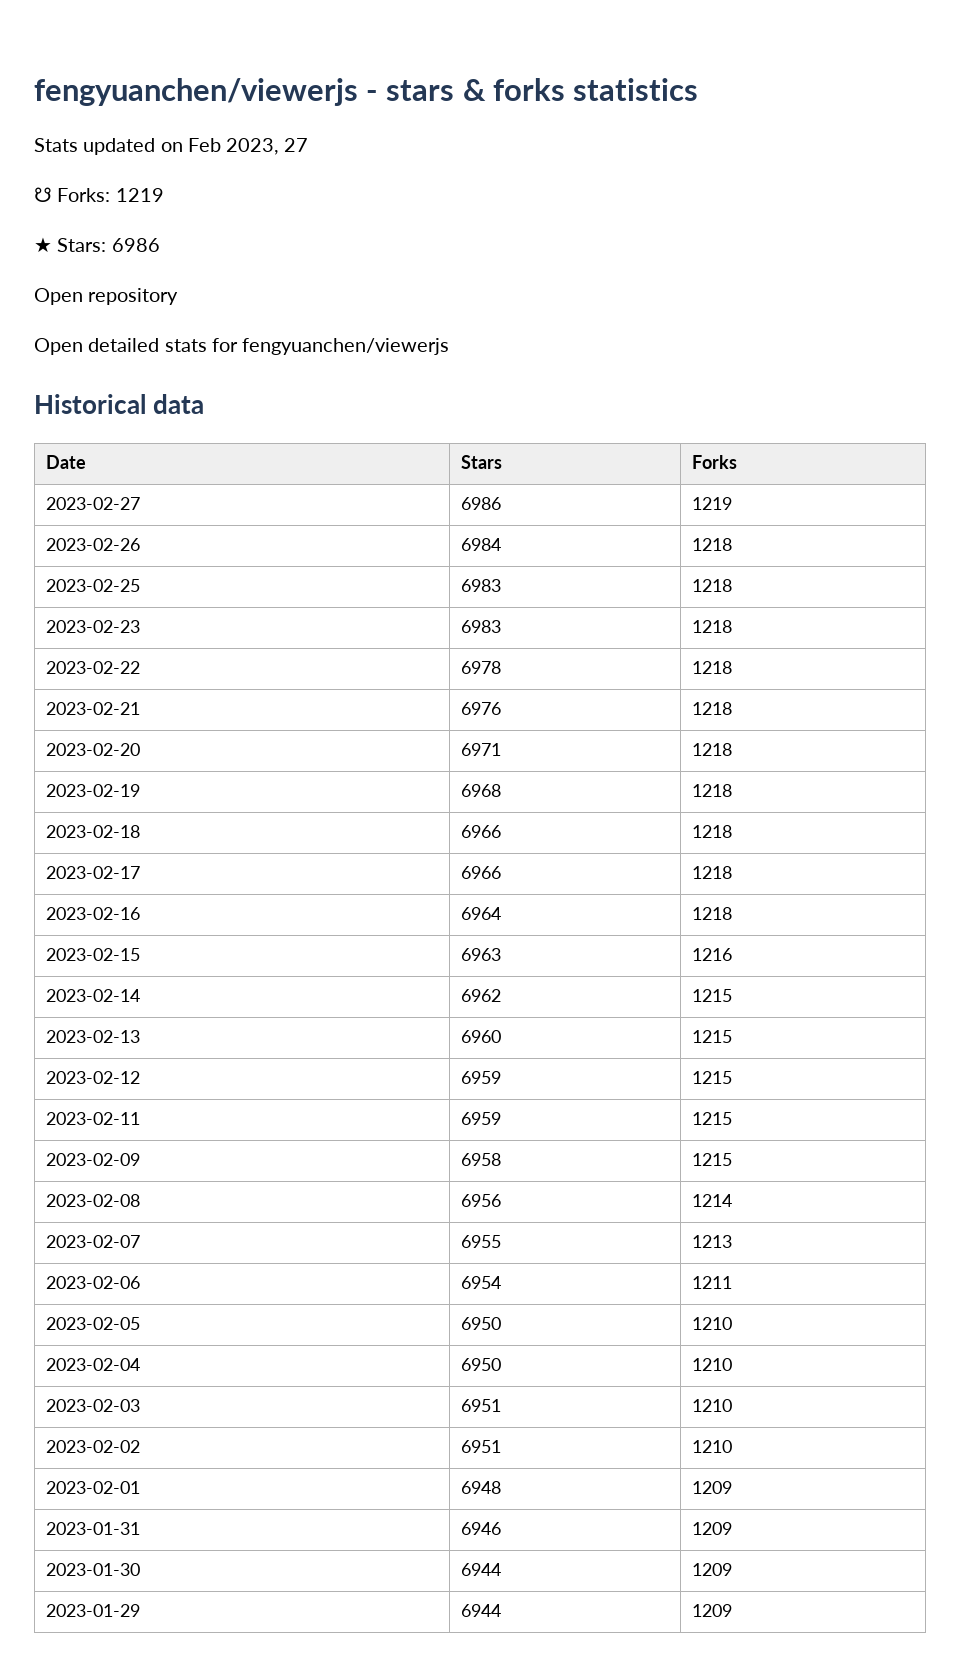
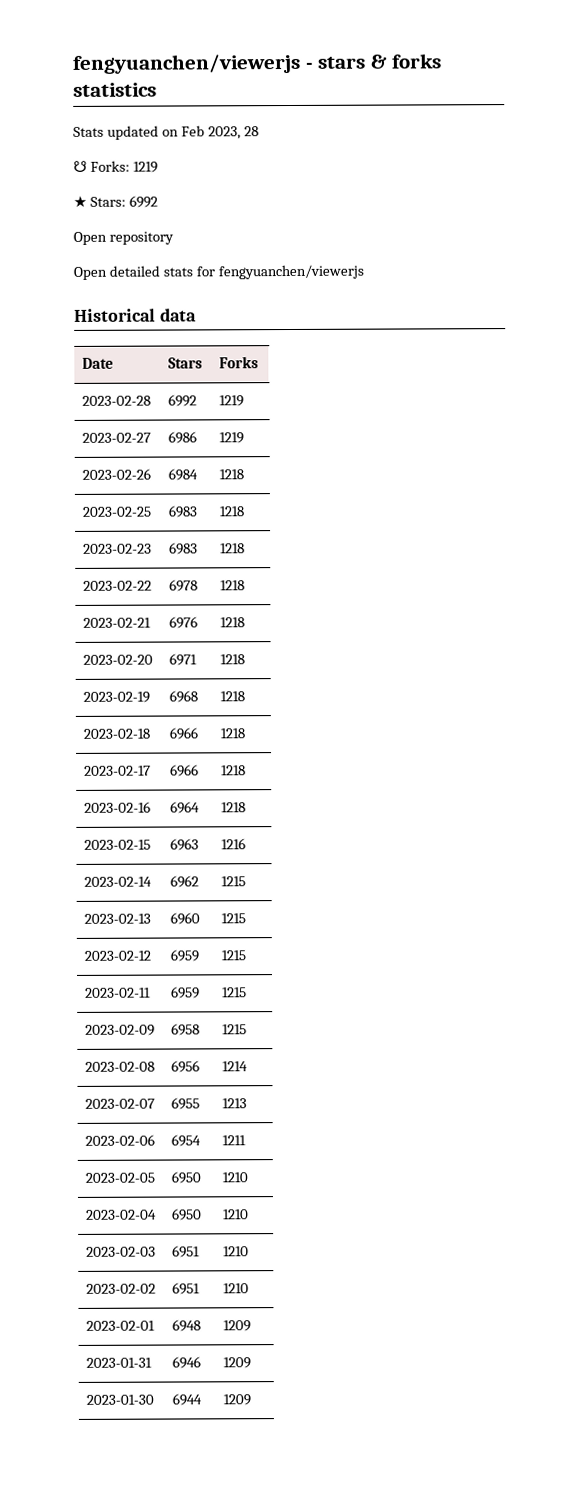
- Stats updated on Feb 2023, 27
+ Stats updated on Feb 2023, 28
- ★ Stars: 6986
+ ★ Stars: 6992
+ 2023-02-28 | 6992 | 1219
- 2023-01-29 | 6944 | 1209

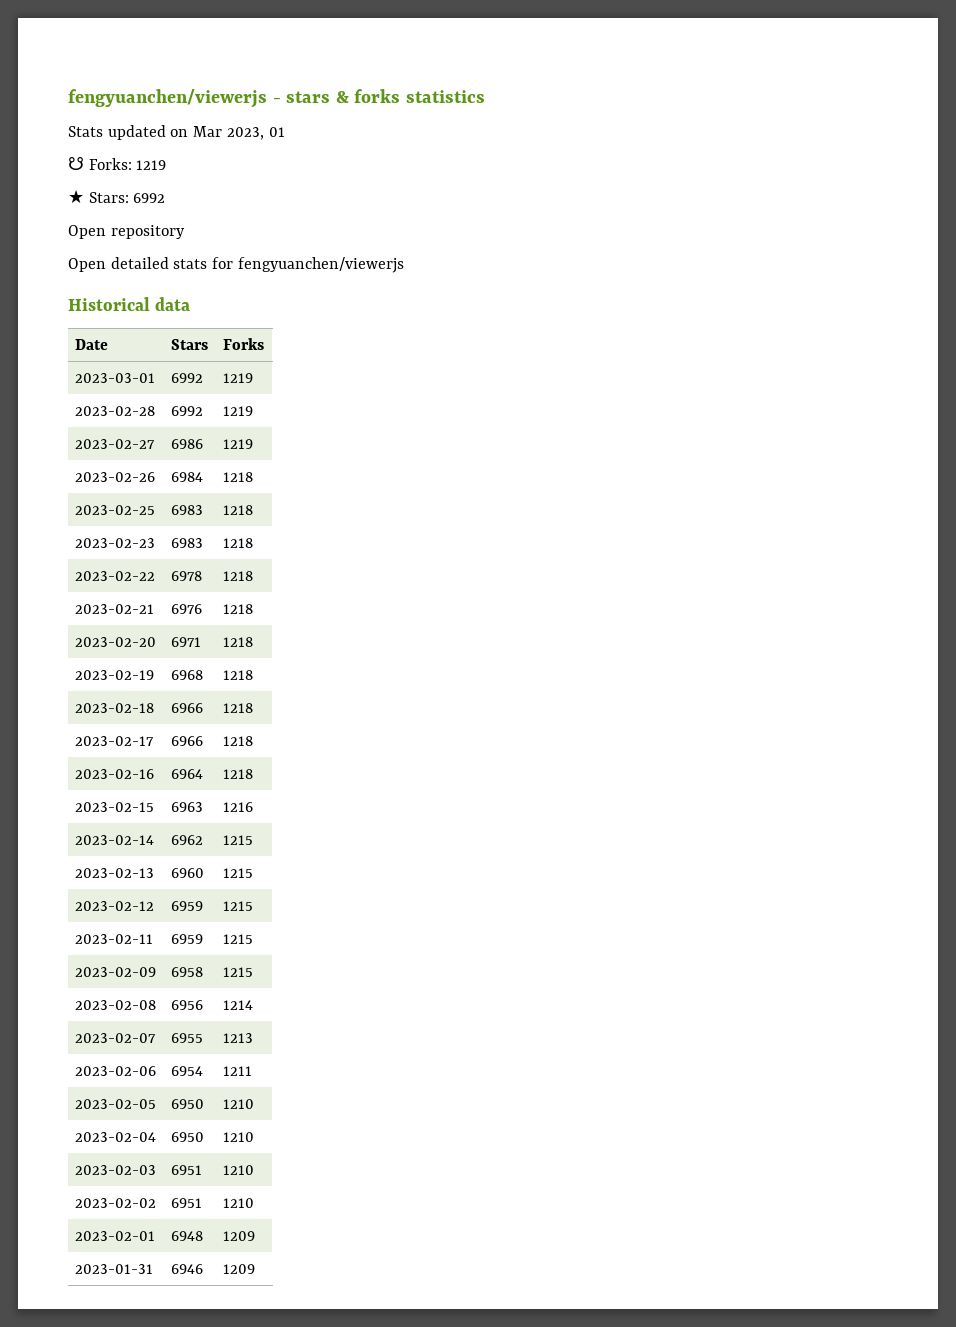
- Stats updated on Feb 2023, 28
+ Stats updated on Mar 2023, 01
+ 2023-03-01 | 6992 | 1219
- 2023-01-30 | 6944 | 1209

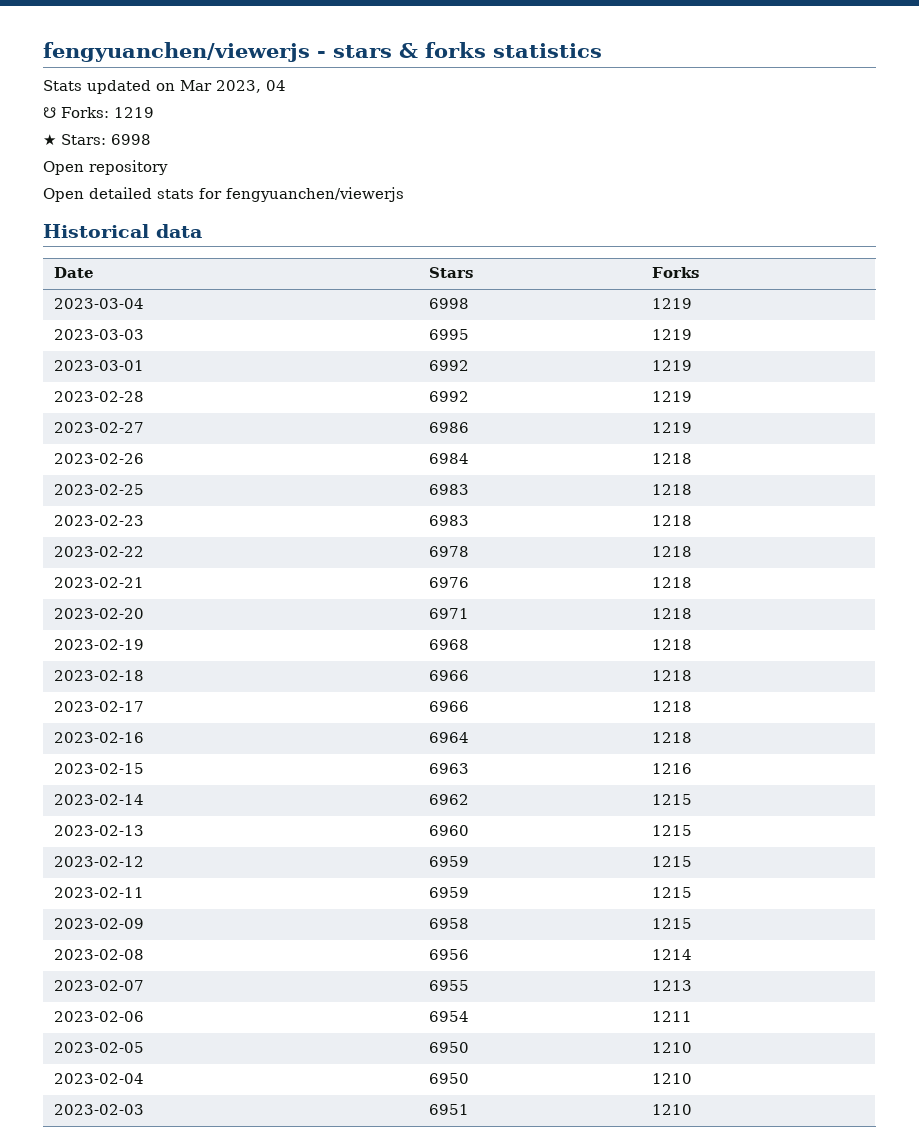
- Stats updated on Mar 2023, 01
+ Stats updated on Mar 2023, 04
- ★ Stars: 6992
+ ★ Stars: 6998
+ 2023-03-04 | 6998 | 1219
+ 2023-03-03 | 6995 | 1219
- 2023-02-02 | 6951 | 1210
- 2023-02-01 | 6948 | 1209
- 2023-01-31 | 6946 | 1209

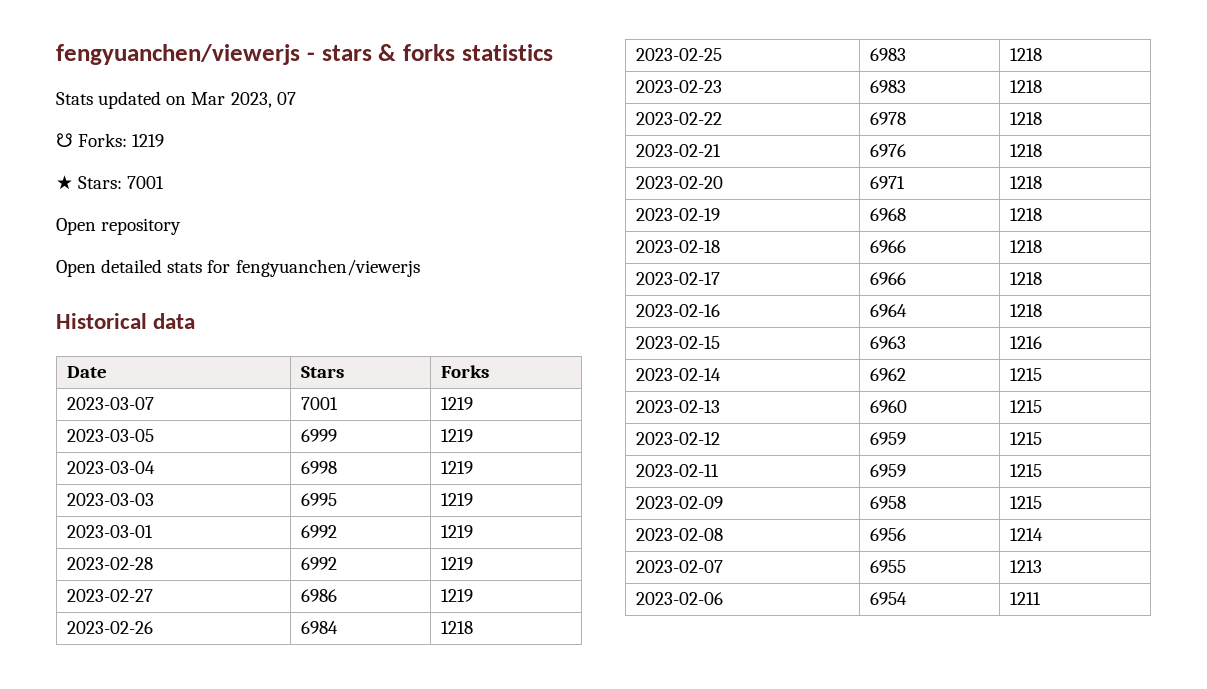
- Stats updated on Mar 2023, 04
+ Stats updated on Mar 2023, 07
- ★ Stars: 6998
+ ★ Stars: 7001
+ 2023-03-07 | 7001 | 1219
+ 2023-03-05 | 6999 | 1219
- 2023-02-05 | 6950 | 1210
- 2023-02-04 | 6950 | 1210
- 2023-02-03 | 6951 | 1210

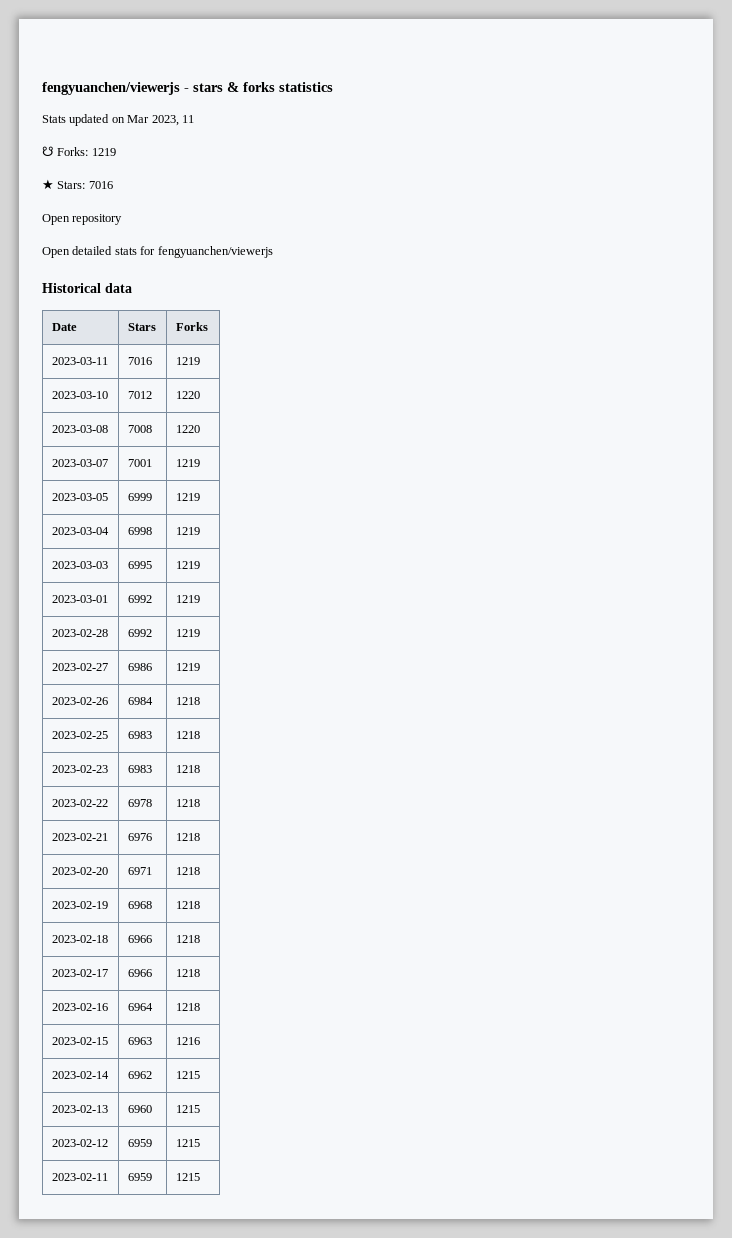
- Stats updated on Mar 2023, 07
+ Stats updated on Mar 2023, 11
- ★ Stars: 7001
+ ★ Stars: 7016
+ 2023-03-11 | 7016 | 1219
+ 2023-03-10 | 7012 | 1220
+ 2023-03-08 | 7008 | 1220
- 2023-02-09 | 6958 | 1215
- 2023-02-08 | 6956 | 1214
- 2023-02-07 | 6955 | 1213
- 2023-02-06 | 6954 | 1211

